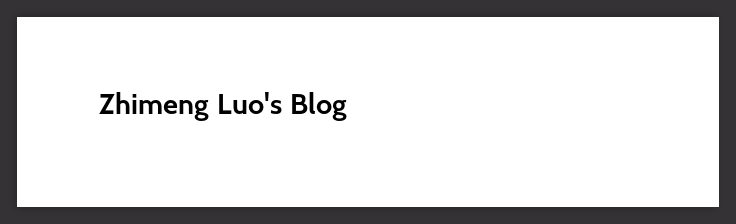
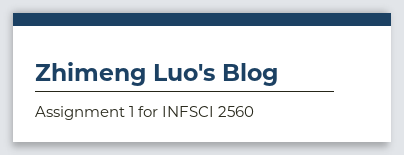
+ Assignment 1 for INFSCI 2560

